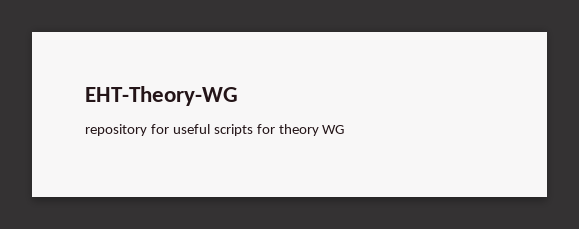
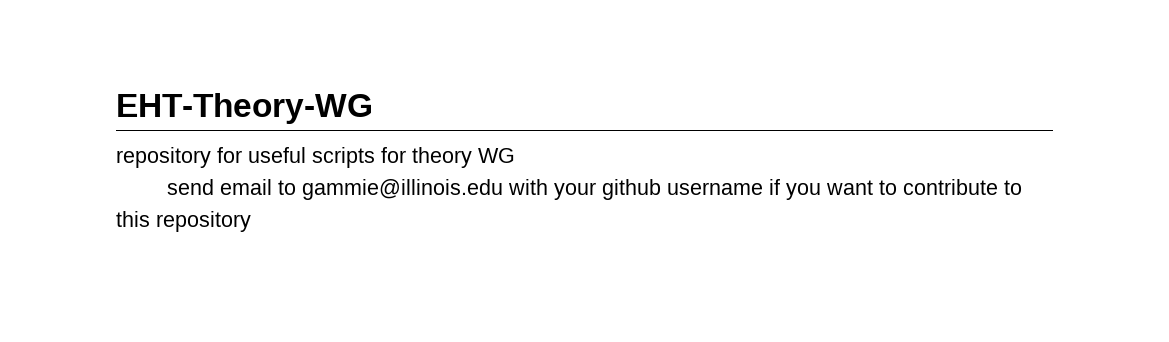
+ send email to gammie@illinois.edu with your github username if you want to contribute to this repository

